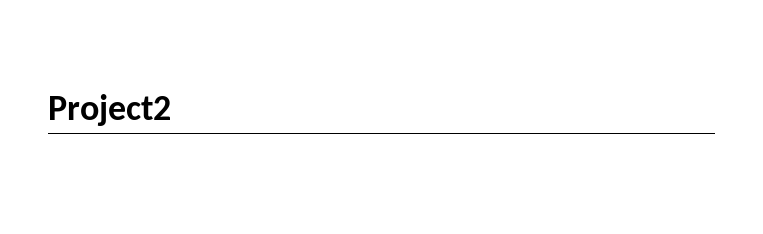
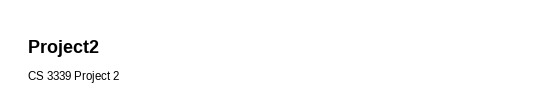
+ CS 3339 Project 2

